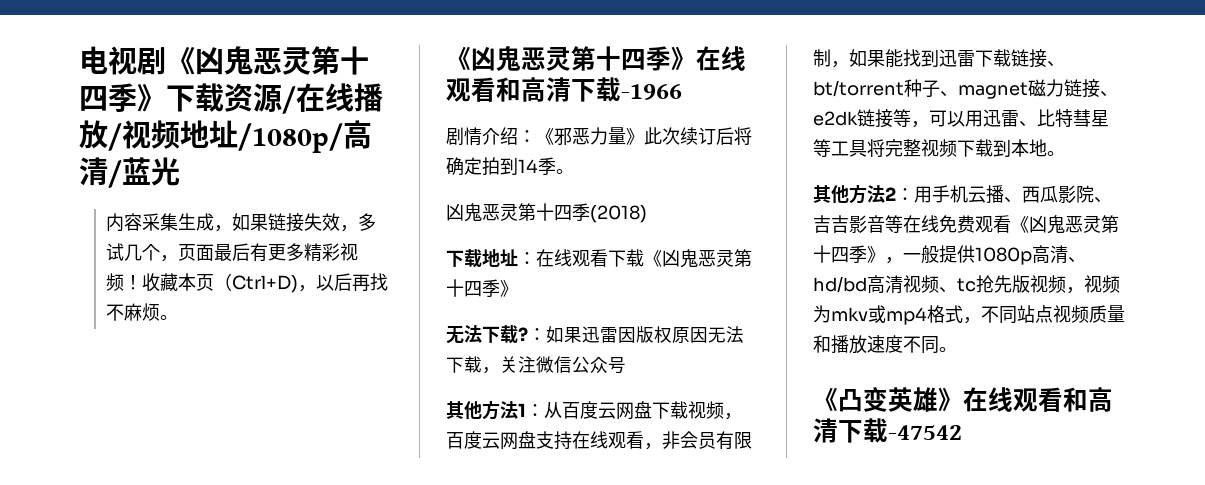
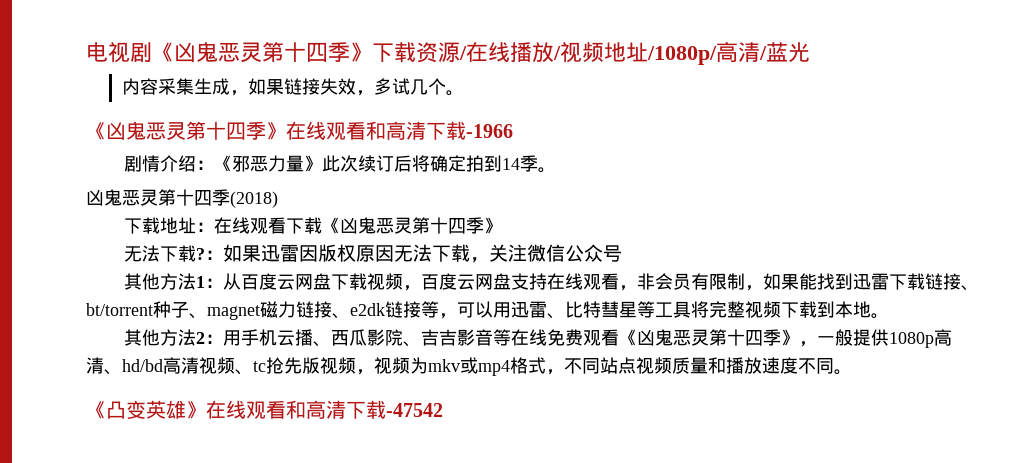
- 内容采集生成，如果链接失效，多试几个，页面最后有更多精彩视频！收藏本页（Ctrl+D)，以后再找不麻烦。
+ 内容采集生成，如果链接失效，多试几个。

